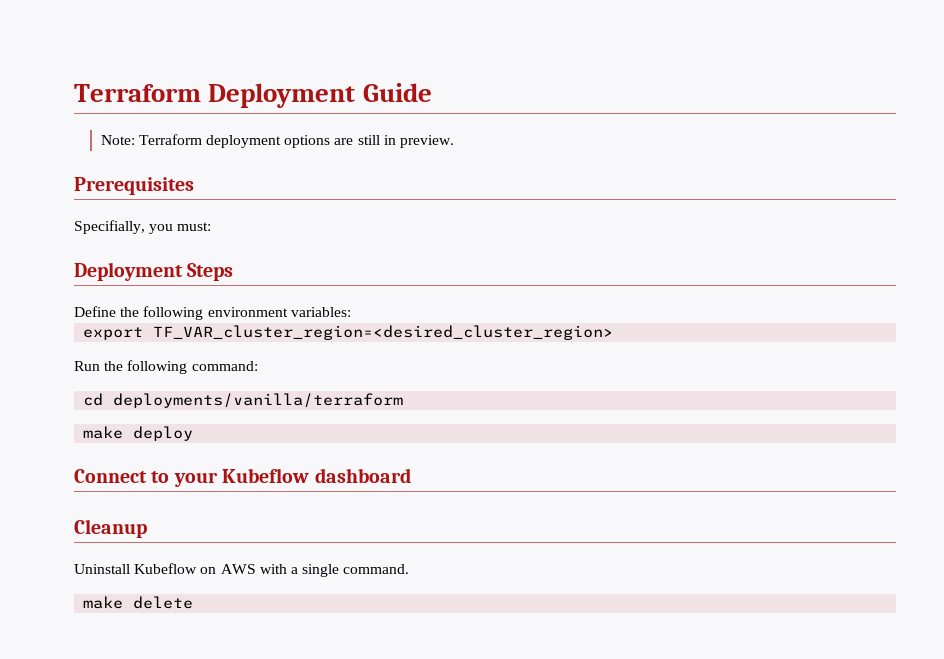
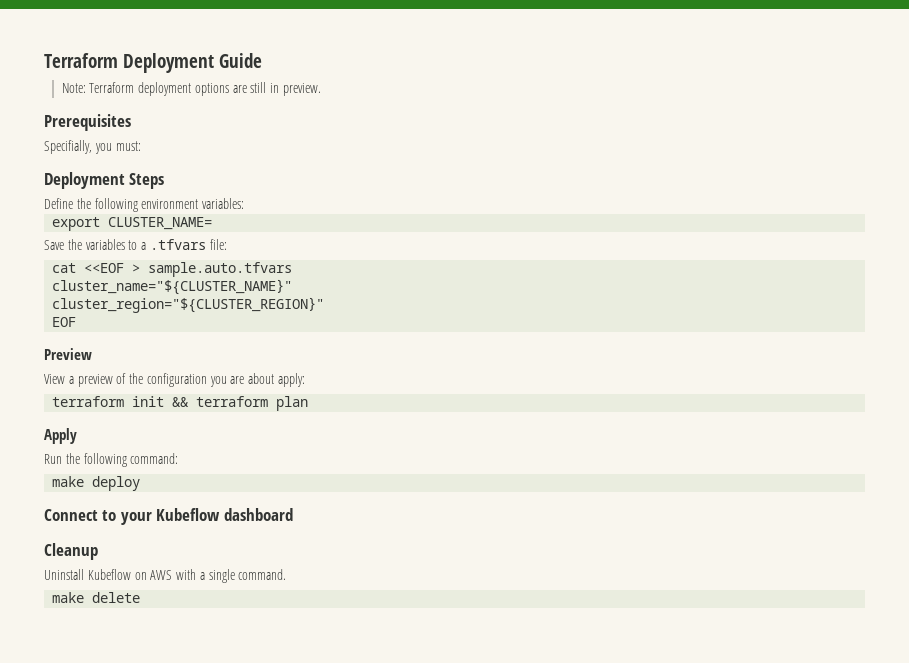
- export TF_VAR_cluster_region=<desired_cluster_region>
+ export CLUSTER_NAME=
+ Save the variables to a .tfvars file:
+ cat <<EOF > sample.auto.tfvars
+ cluster_name="${CLUSTER_NAME}"
+ cluster_region="${CLUSTER_REGION}"
+ EOF
+ Preview
+ View a preview of the configuration you are about apply:
+ terraform init && terraform plan
+ Apply
- cd deployments/vanilla/terraform

